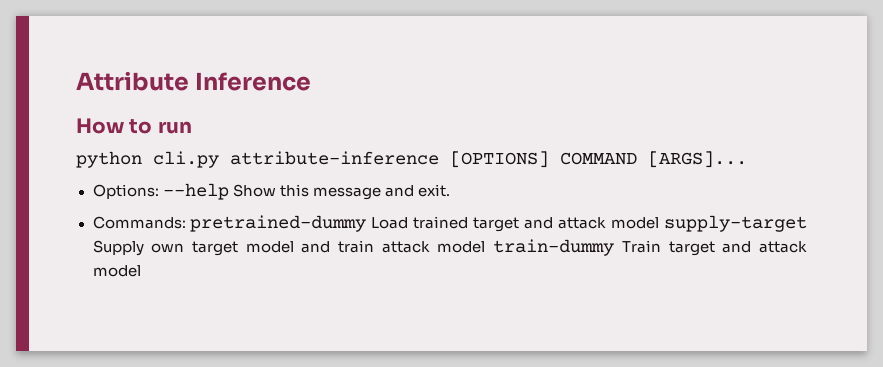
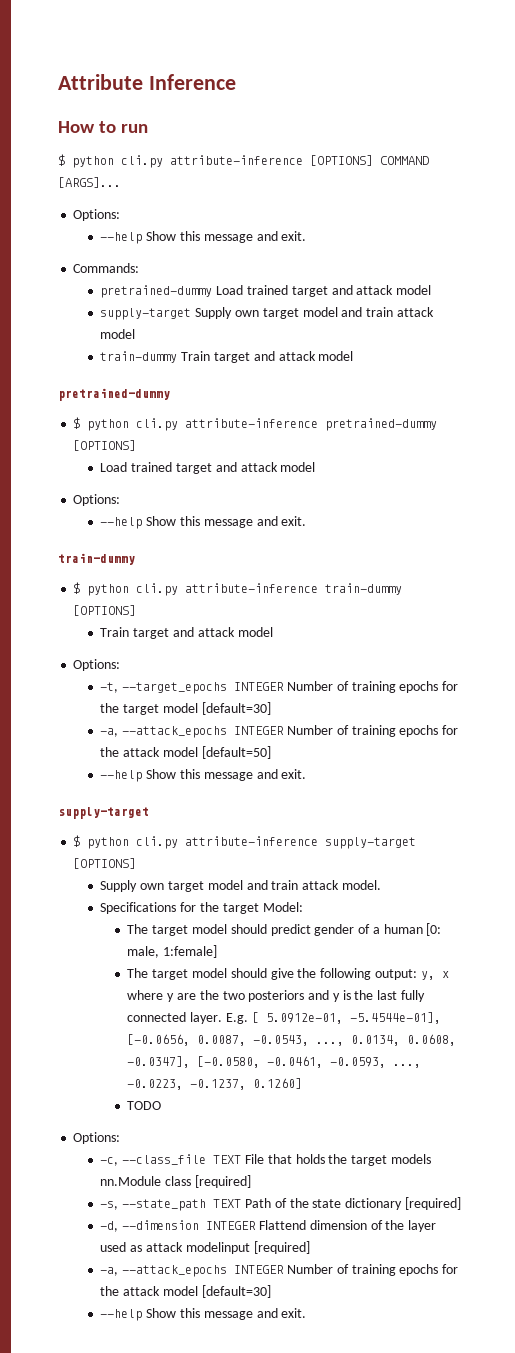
- python cli.py attribute-inference [OPTIONS] COMMAND [ARGS]...
- Options: --help Show this message and exit.
+ $ python cli.py attribute-inference [OPTIONS] COMMAND [ARGS]...
+ Options:
+ --help Show this message and exit.
- Commands: pretrained-dummy Load trained target and attack model supply-target Supply own target model and train attack model train-dummy Train target and attack model
+ Commands:
+ pretrained-dummy Load trained target and attack model
+ supply-target Supply own target model and train attack model
+ train-dummy Train target and attack model
+ pretrained-dummy
+ $ python cli.py attribute-inference pretrained-dummy [OPTIONS]
+ Load trained target and attack model
+ Options:
+ --help Show this message and exit.
+ train-dummy
+ $ python cli.py attribute-inference train-dummy [OPTIONS]
+ Train target and attack model
+ Options:
+ -t, --target_epochs INTEGER Number of training epochs for the target model [default=30]
+ -a, --attack_epochs INTEGER Number of training epochs for the attack model [default=50]
+ --help Show this message and exit.
+ supply-target
+ $ python cli.py attribute-inference supply-target [OPTIONS]
+ Supply own target model and train attack model.
+ Specifications for the target Model:
+ The target model should predict gender of a human [0: male, 1:female]
+ The target model should give the following output: y, x where y are the two posteriors and y is the last fully connected layer. E.g. [ 5.0912e-01, -5.4544e-01], [-0.0656, 0.0087, -0.0543, ..., 0.0134, 0.0608, -0.0347], [-0.0580, -0.0461, -0.0593, ..., -0.0223, -0.1237, 0.1260]
+ TODO
+ Options:
+ -c, --class_file TEXT File that holds the target models nn.Module class [required]
+ -s, --state_path TEXT Path of the state dictionary [required]
+ -d, --dimension INTEGER Flattend dimension of the layer used as attack modelinput [required]
+ -a, --attack_epochs INTEGER Number of training epochs for the attack model [default=30]
+ --help Show this message and exit.

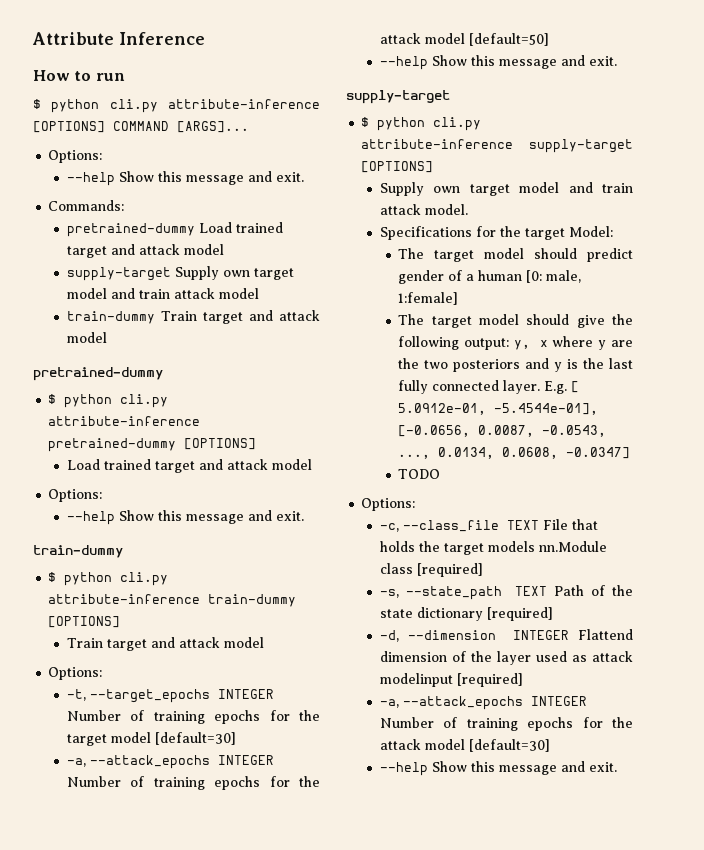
- E.g. [ 5.0912e-01, -5.4544e-01], [-0.0656, 0.0087, -0.0543, ..., 0.0134, 0.0608, -0.0347], [-0.0580, -0.0461, -0.0593, ..., -0.0223, -0.1237, 0.1260]
+ E.g. [ 5.0912e-01, -5.4544e-01], [-0.0656, 0.0087, -0.0543, ..., 0.0134, 0.0608, -0.0347]

